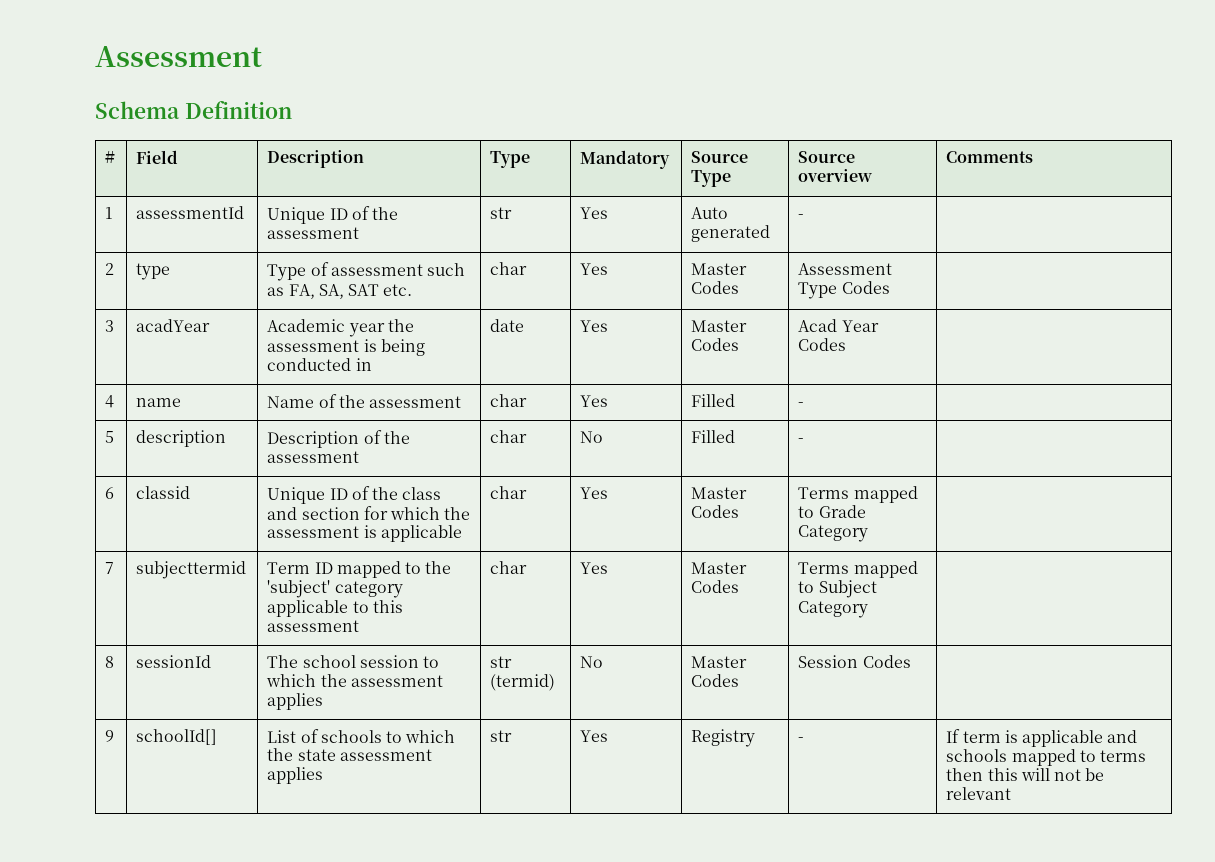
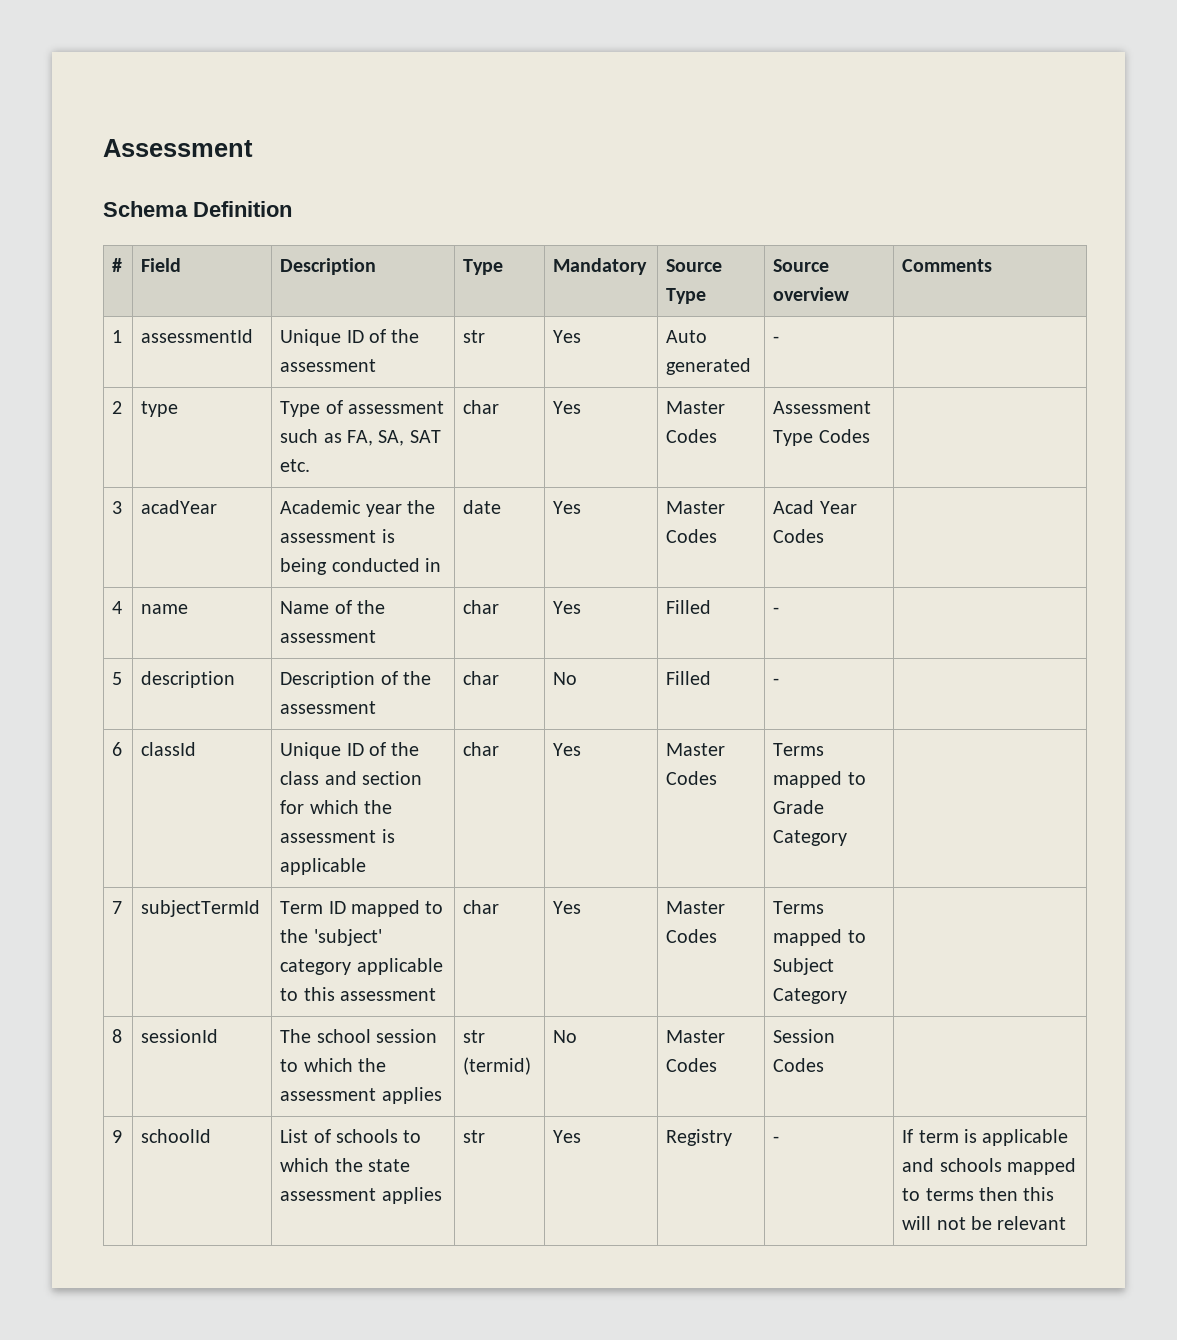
- 6 | classid | Unique ID of the class and section for which the assessment is applicable | char | Yes | Master Codes | Terms mapped to Grade Category |
+ 6 | classId | Unique ID of the class and section for which the assessment is applicable | char | Yes | Master Codes | Terms mapped to Grade Category |
- 7 | subjecttermid | Term ID mapped to the 'subject' category applicable to this assessment | char | Yes | Master Codes | Terms mapped to Subject Category |
+ 7 | subjectTermId | Term ID mapped to the 'subject' category applicable to this assessment | char | Yes | Master Codes | Terms mapped to Subject Category |
- 9 | schoolId[] | List of schools to which the state assessment applies | str | Yes | Registry | - | If term is applicable and schools mapped to terms then this will not be relevant
+ 9 | schoolId | List of schools to which the state assessment applies | str | Yes | Registry | - | If term is applicable and schools mapped to terms then this will not be relevant

